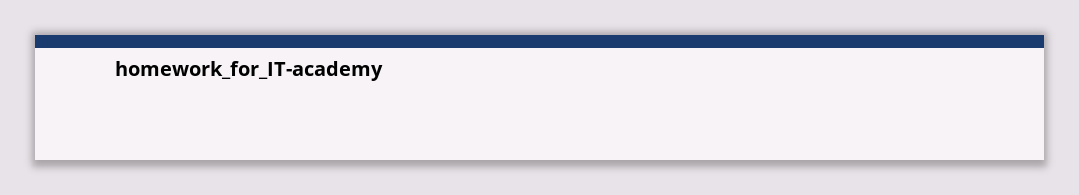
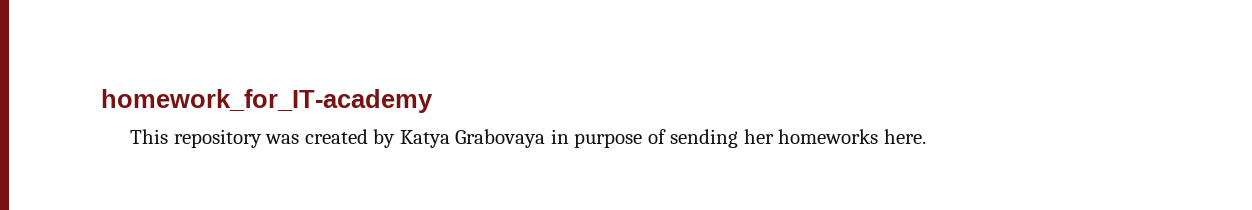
+ This repository was created by Katya Grabovaya in purpose of sending her homeworks here.

